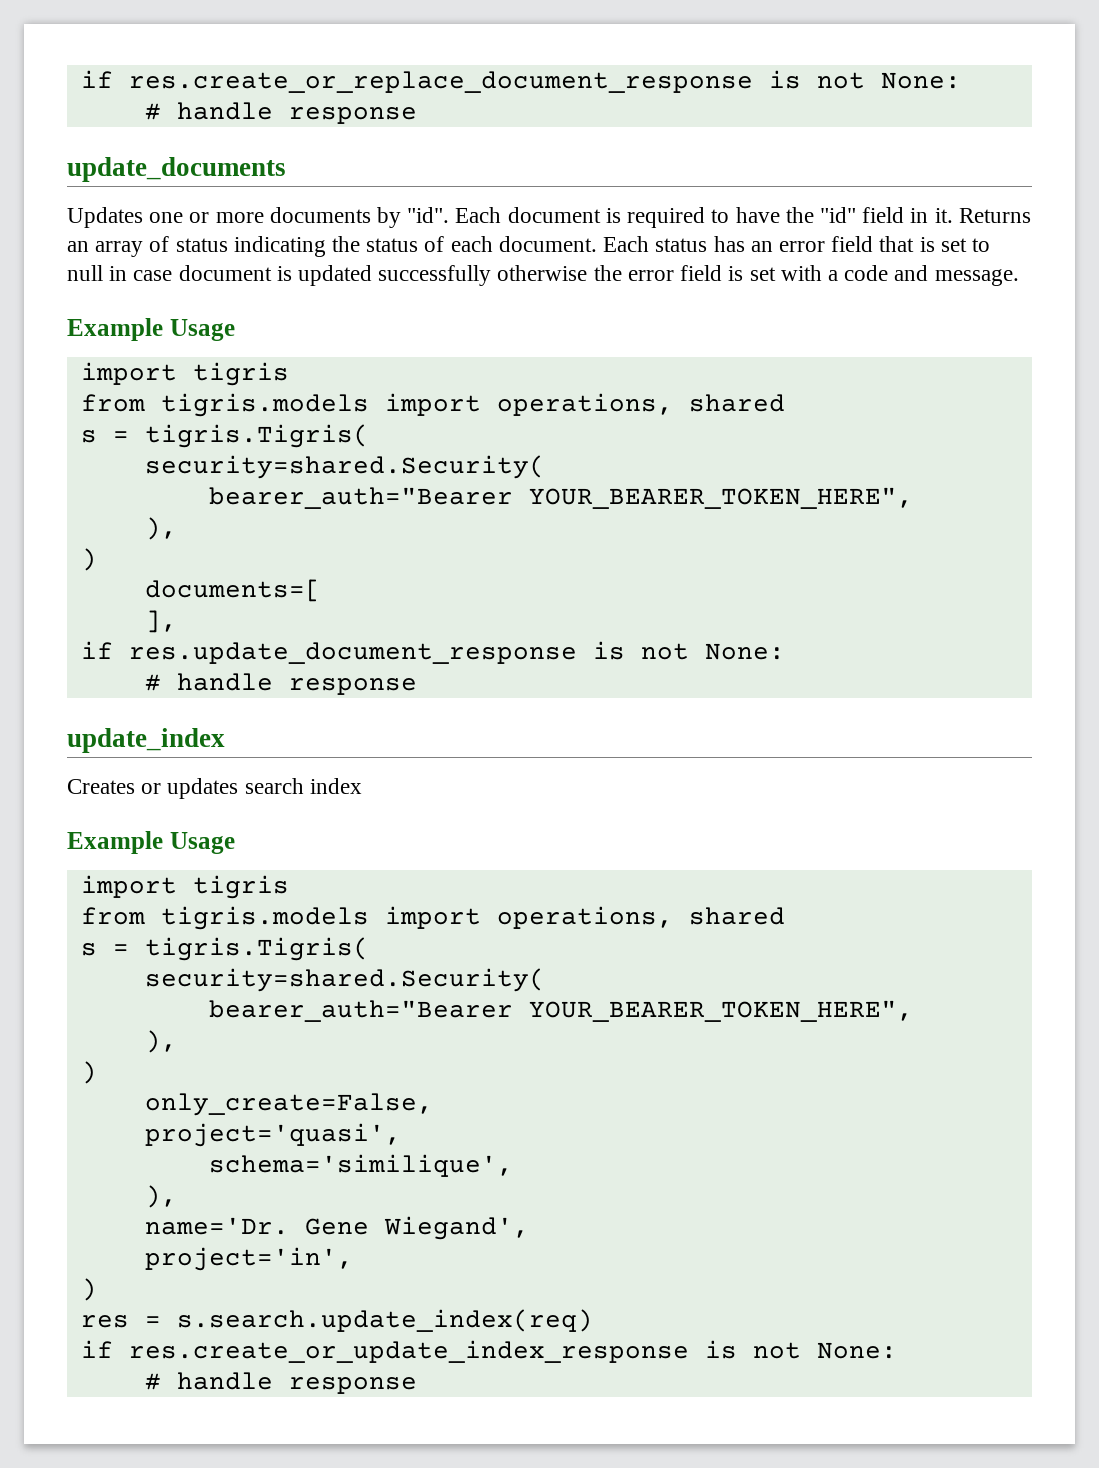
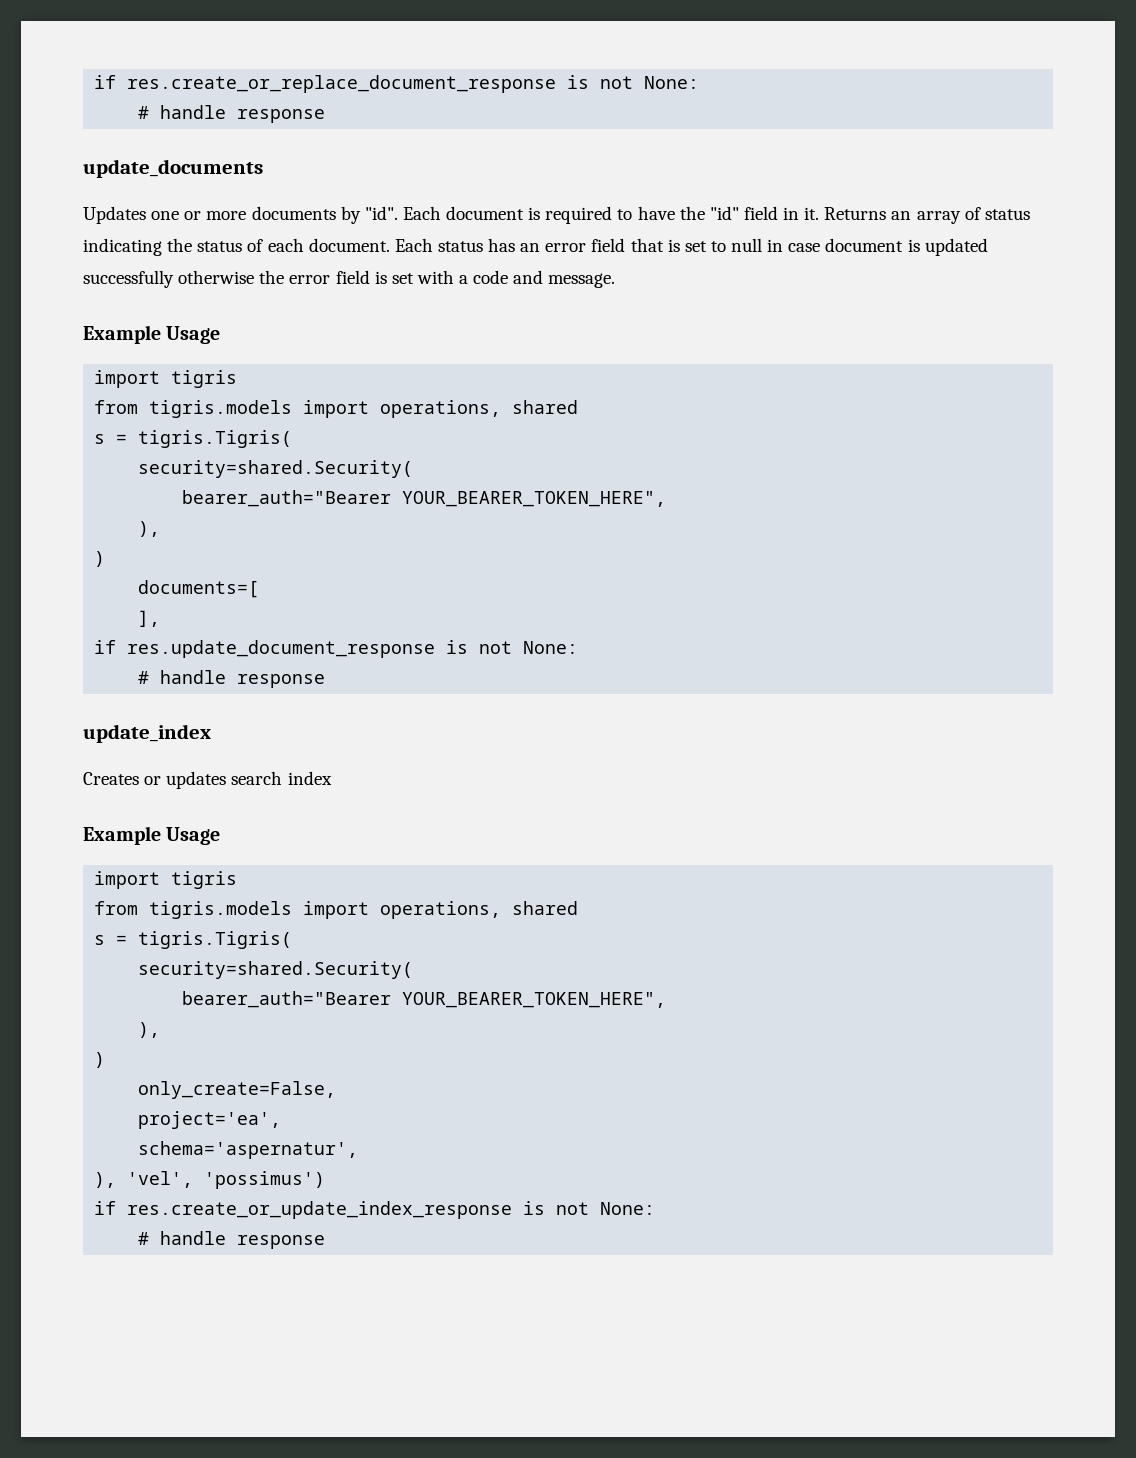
- project='quasi',
- schema='similique',
- ),
- name='Dr. Gene Wiegand',
- project='in',
- )
- res = s.search.update_index(req)
+ project='ea',
+ schema='aspernatur',
+ ), 'vel', 'possimus')

